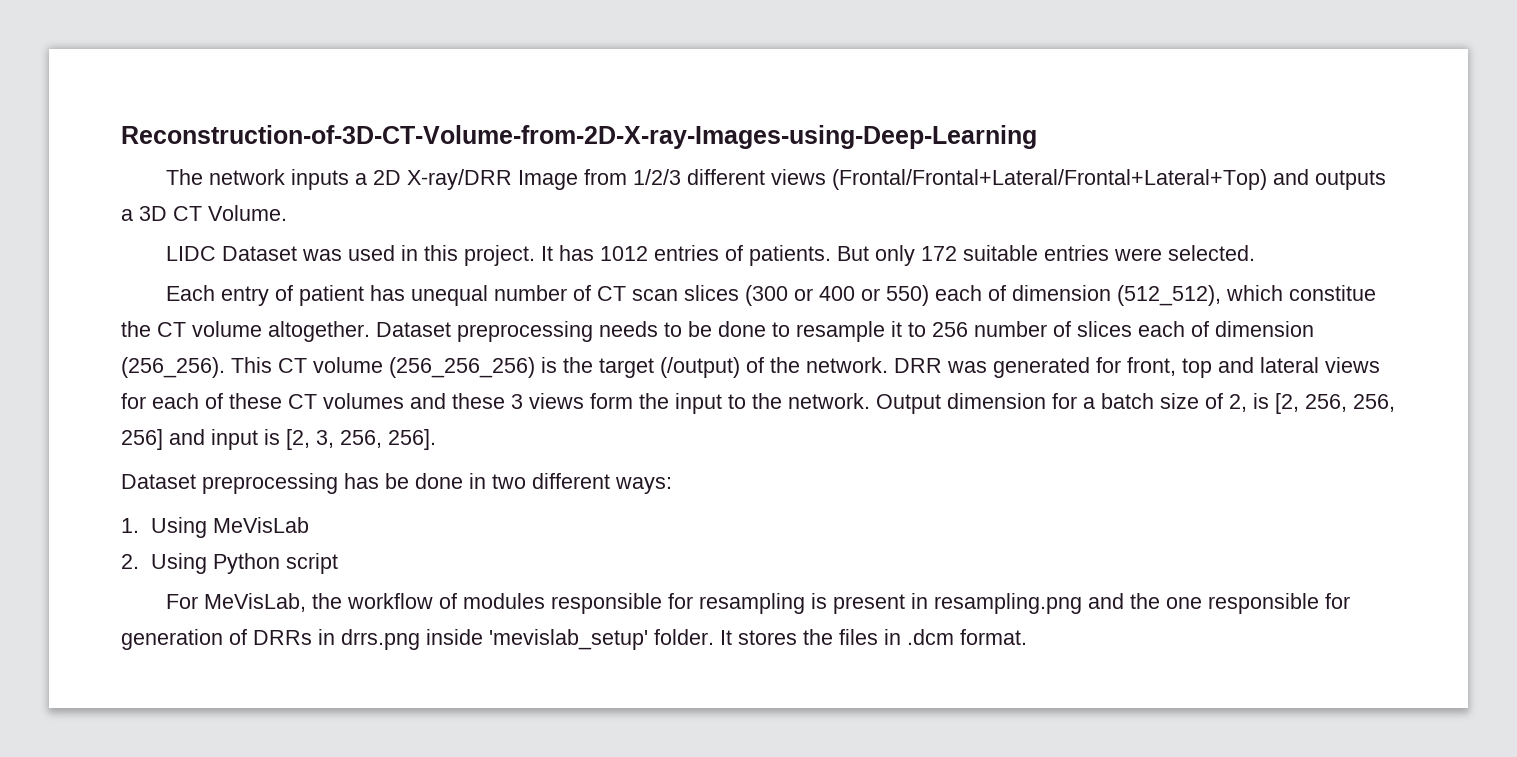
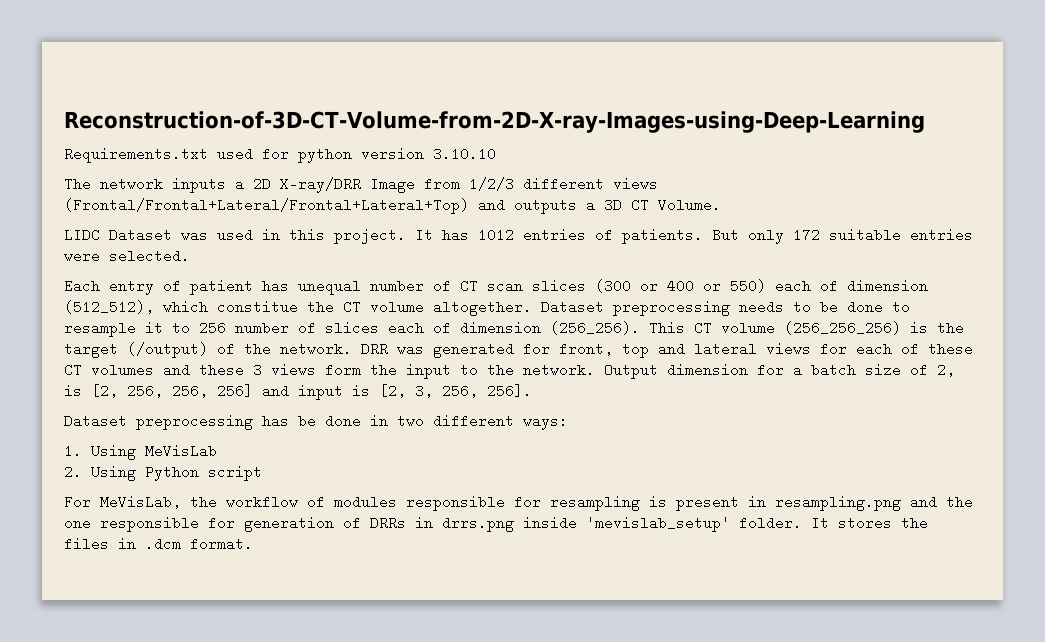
+ Requirements.txt used for python version 3.10.10

